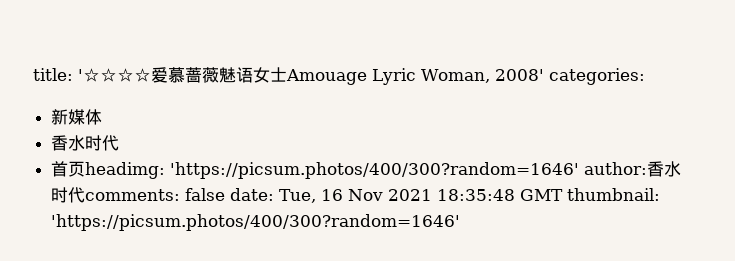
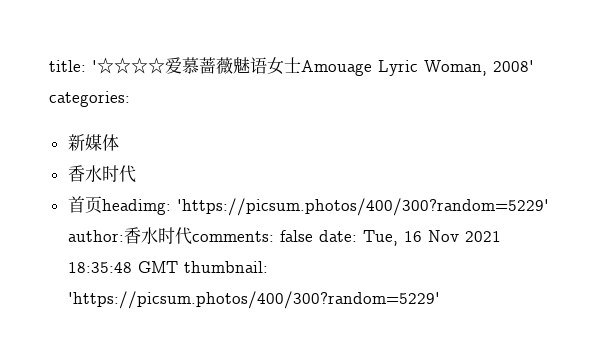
- 首页headimg: 'https://picsum.photos/400/300?random=1646' author:香水时代comments: false date: Tue, 16 Nov 2021 18:35:48 GMT thumbnail: 'https://picsum.photos/400/300?random=1646'
+ 首页headimg: 'https://picsum.photos/400/300?random=5229' author:香水时代comments: false date: Tue, 16 Nov 2021 18:35:48 GMT thumbnail: 'https://picsum.photos/400/300?random=5229'

